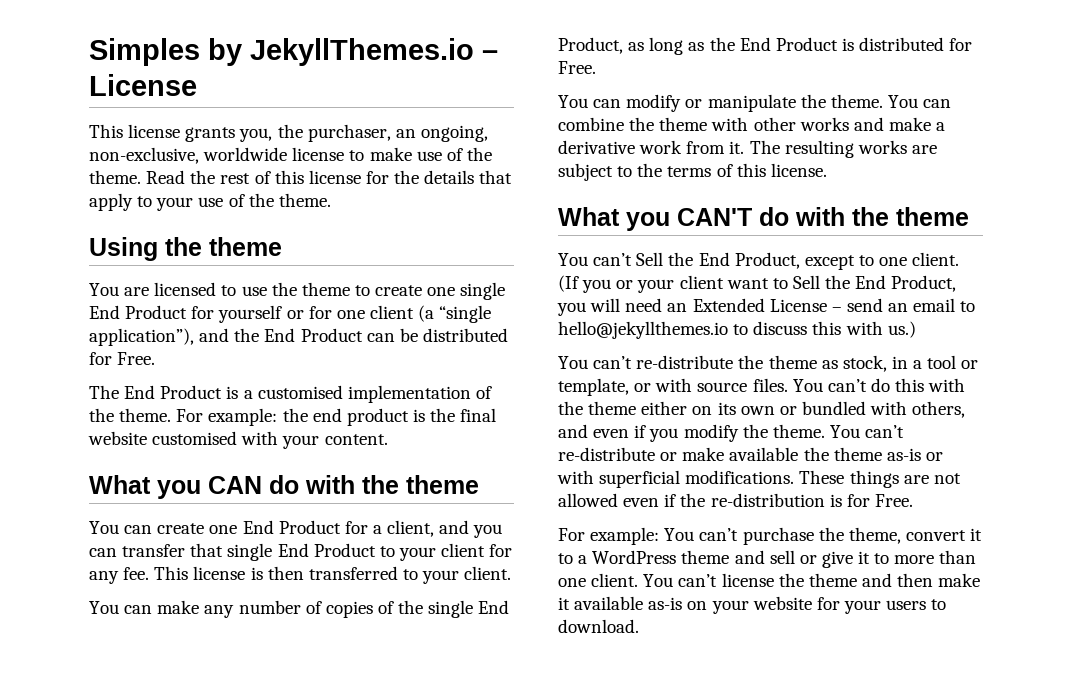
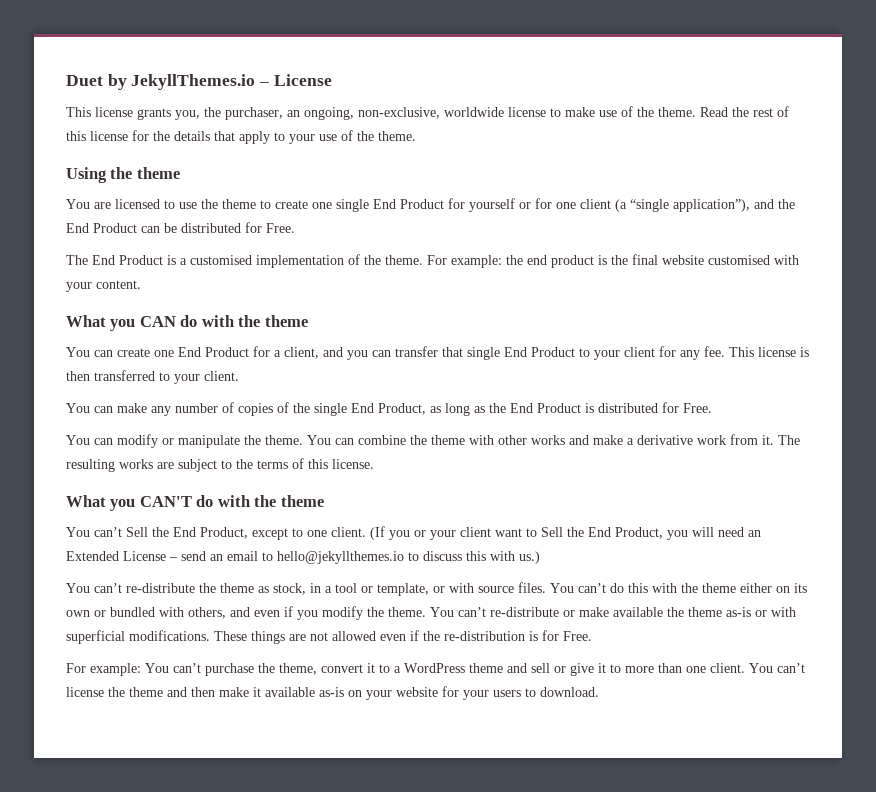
- Simples by JekyllThemes.io – License
+ Duet by JekyllThemes.io – License

